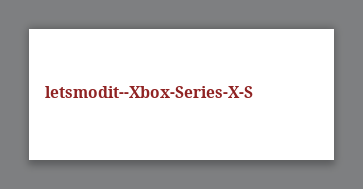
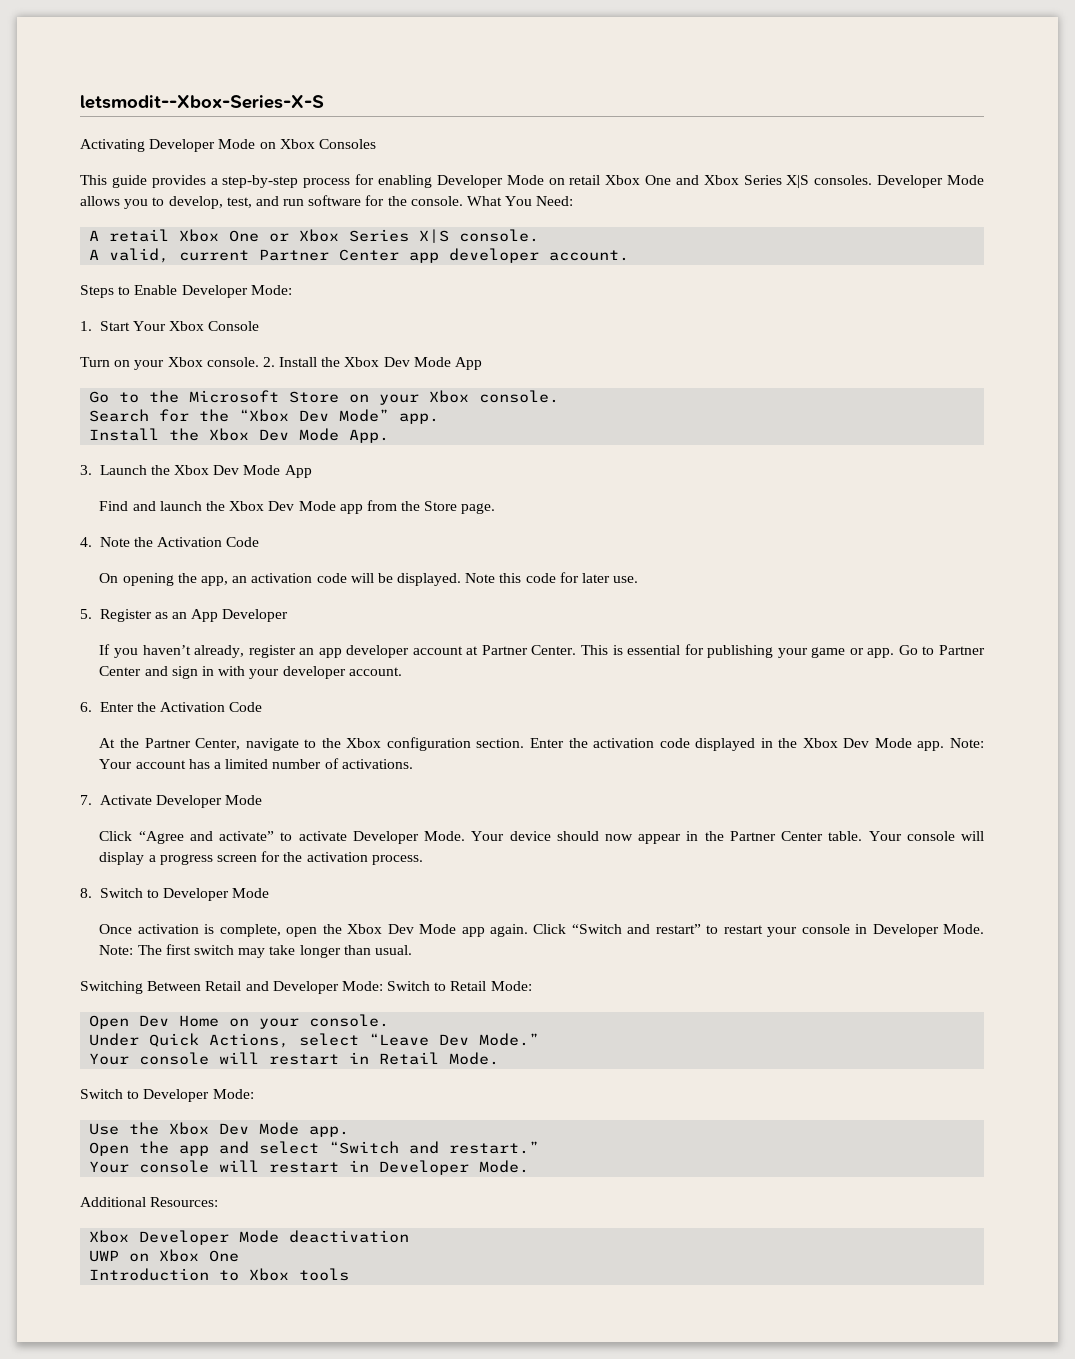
+ Activating Developer Mode on Xbox Consoles
+ This guide provides a step-by-step process for enabling Developer Mode on retail Xbox One and Xbox Series X|S consoles. Developer Mode allows you to develop, test, and run software for the console. What You Need:
+ A retail Xbox One or Xbox Series X|S console.
+ A valid, current Partner Center app developer account.
+ Steps to Enable Developer Mode:
+ 1. Start Your Xbox Console
+ Turn on your Xbox console. 2. Install the Xbox Dev Mode App
+ Go to the Microsoft Store on your Xbox console.
+ Search for the “Xbox Dev Mode” app.
+ Install the Xbox Dev Mode App.
+ 3. Launch the Xbox Dev Mode App
+ Find and launch the Xbox Dev Mode app from the Store page.
+ 4. Note the Activation Code
+ On opening the app, an activation code will be displayed. Note this code for later use.
+ 5. Register as an App Developer
+ If you haven’t already, register an app developer account at Partner Center. This is essential for publishing your game or app. Go to Partner Center and sign in with your developer account.
+ 6. Enter the Activation Code
+ At the Partner Center, navigate to the Xbox configuration section. Enter the activation code displayed in the Xbox Dev Mode app. Note: Your account has a limited number of activations.
+ 7. Activate Developer Mode
+ Click “Agree and activate” to activate Developer Mode. Your device should now appear in the Partner Center table. Your console will display a progress screen for the activation process.
+ 8. Switch to Developer Mode
+ Once activation is complete, open the Xbox Dev Mode app again. Click “Switch and restart” to restart your console in Developer Mode. Note: The first switch may take longer than usual.
+ Switching Between Retail and Developer Mode: Switch to Retail Mode:
+ Open Dev Home on your console.
+ Under Quick Actions, select “Leave Dev Mode.”
+ Your console will restart in Retail Mode.
+ Switch to Developer Mode:
+ Use the Xbox Dev Mode app.
+ Open the app and select “Switch and restart.”
+ Your console will restart in Developer Mode.
+ Additional Resources:
+ Xbox Developer Mode deactivation
+ UWP on Xbox One
+ Introduction to Xbox tools

